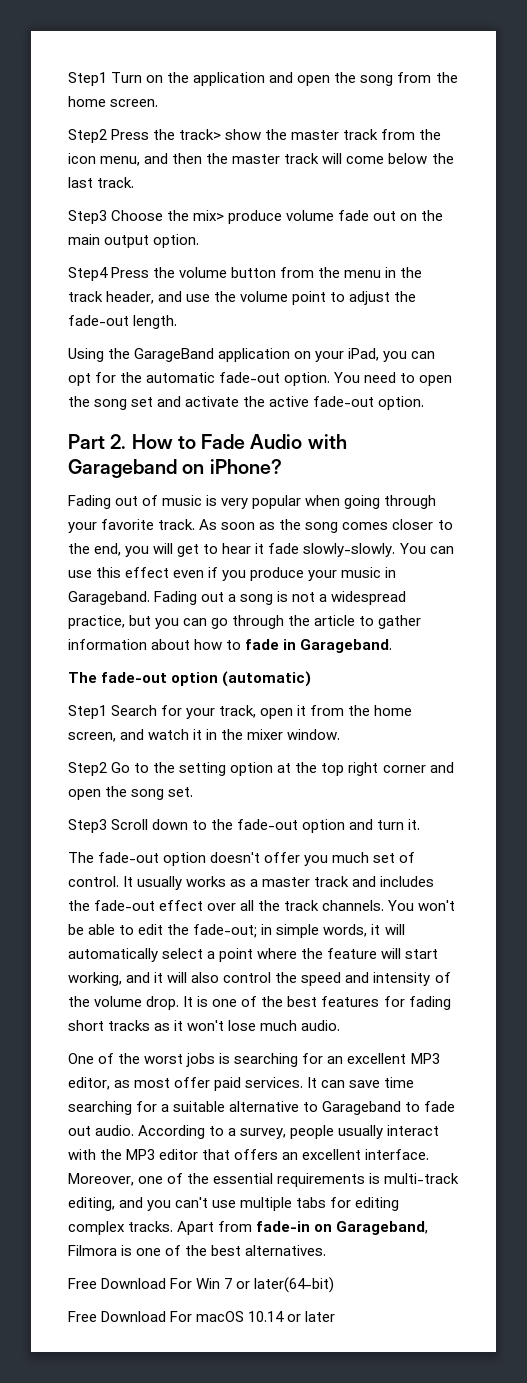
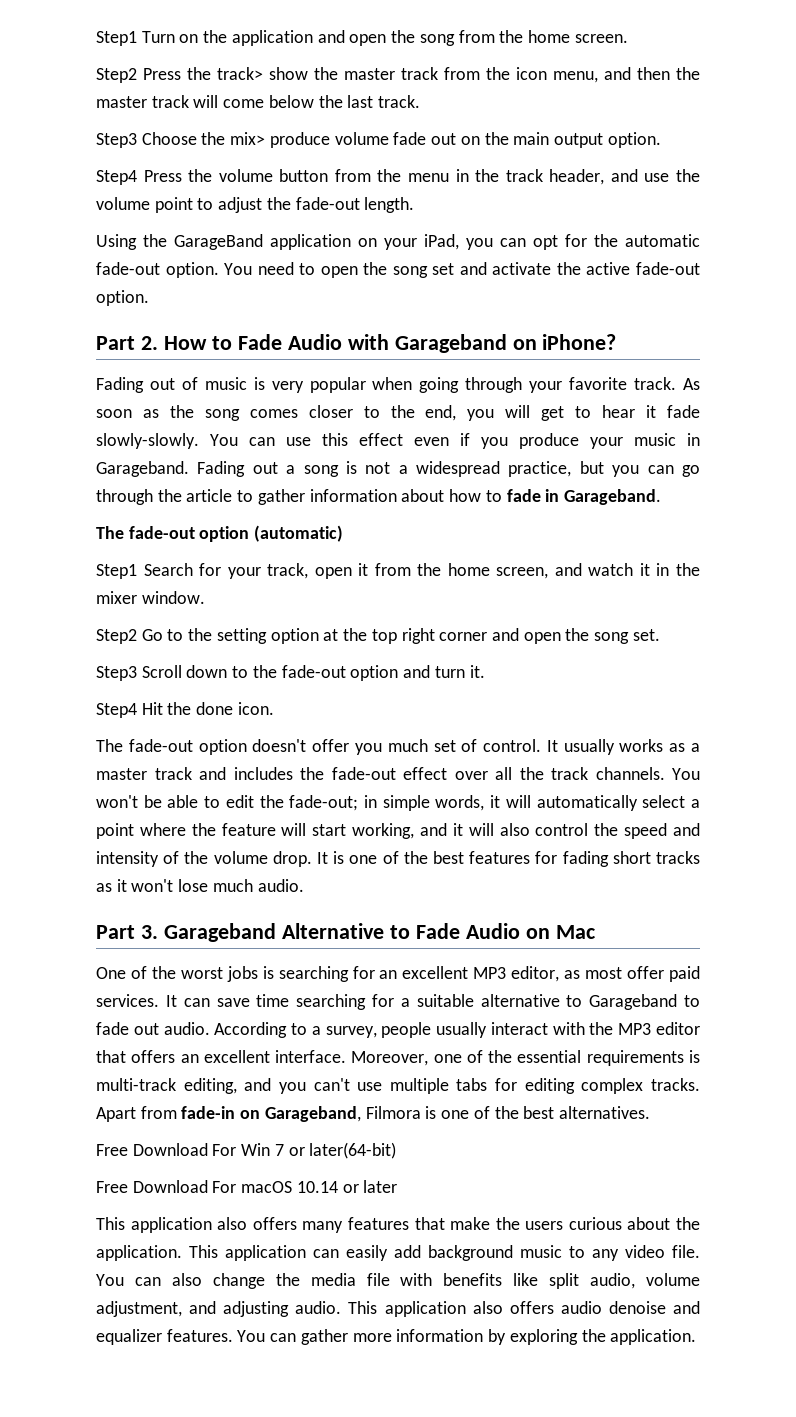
+ Step4 Hit the done icon.
+ Part 3. Garageband Alternative to Fade Audio on Mac
+ This application also offers many features that make the users curious about the application. This application can easily add background music to any video file. You can also change the media file with benefits like split audio, volume adjustment, and adjusting audio. This application also offers audio denoise and equalizer features. You can gather more information by exploring the application.

